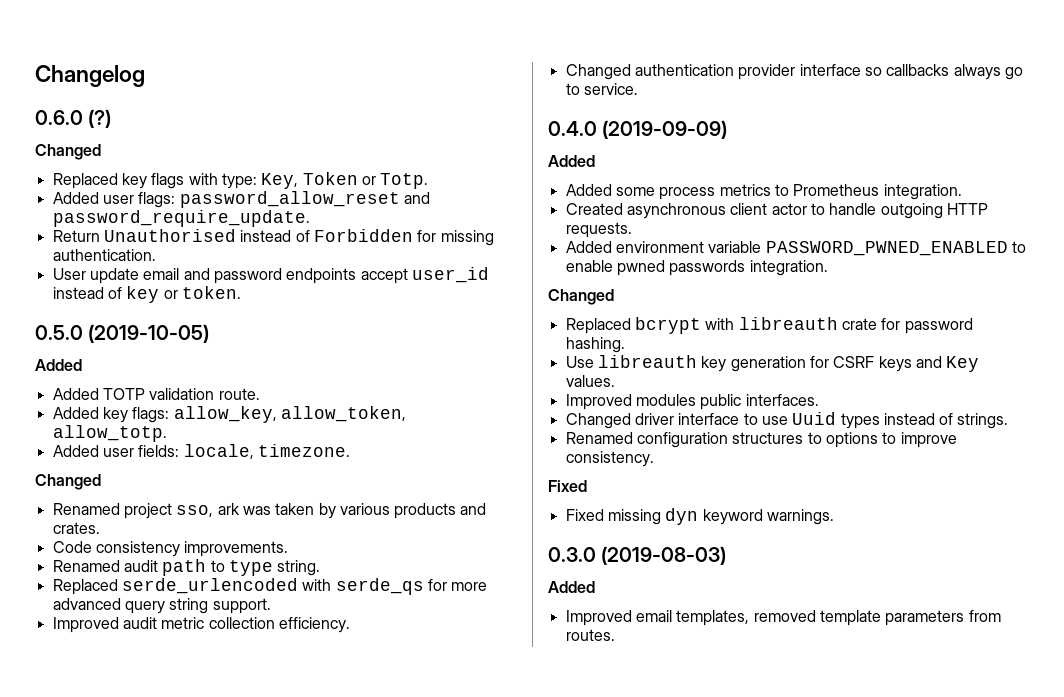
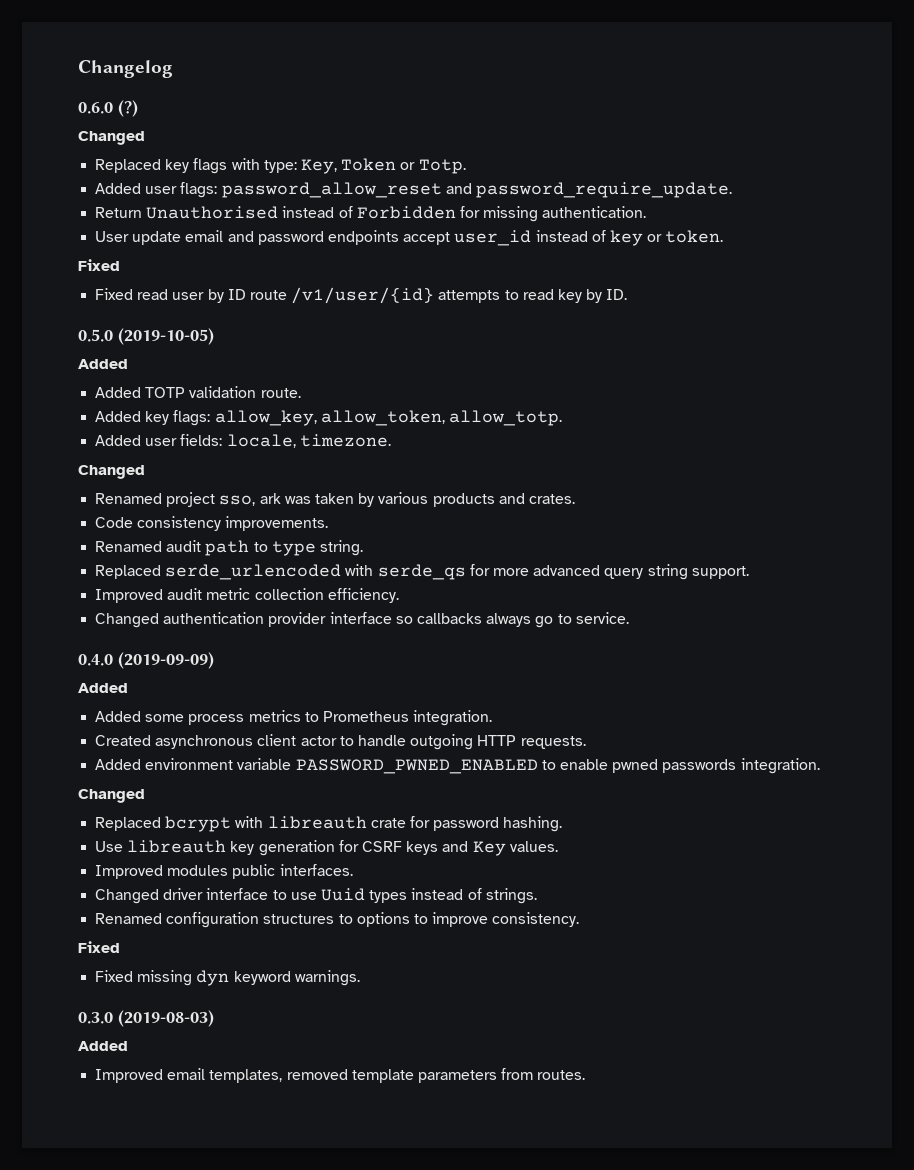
  User update email and password endpoints accept user_id instead of key or token.
+ Fixed
+ Fixed read user by ID route /v1/user/{id} attempts to read key by ID.

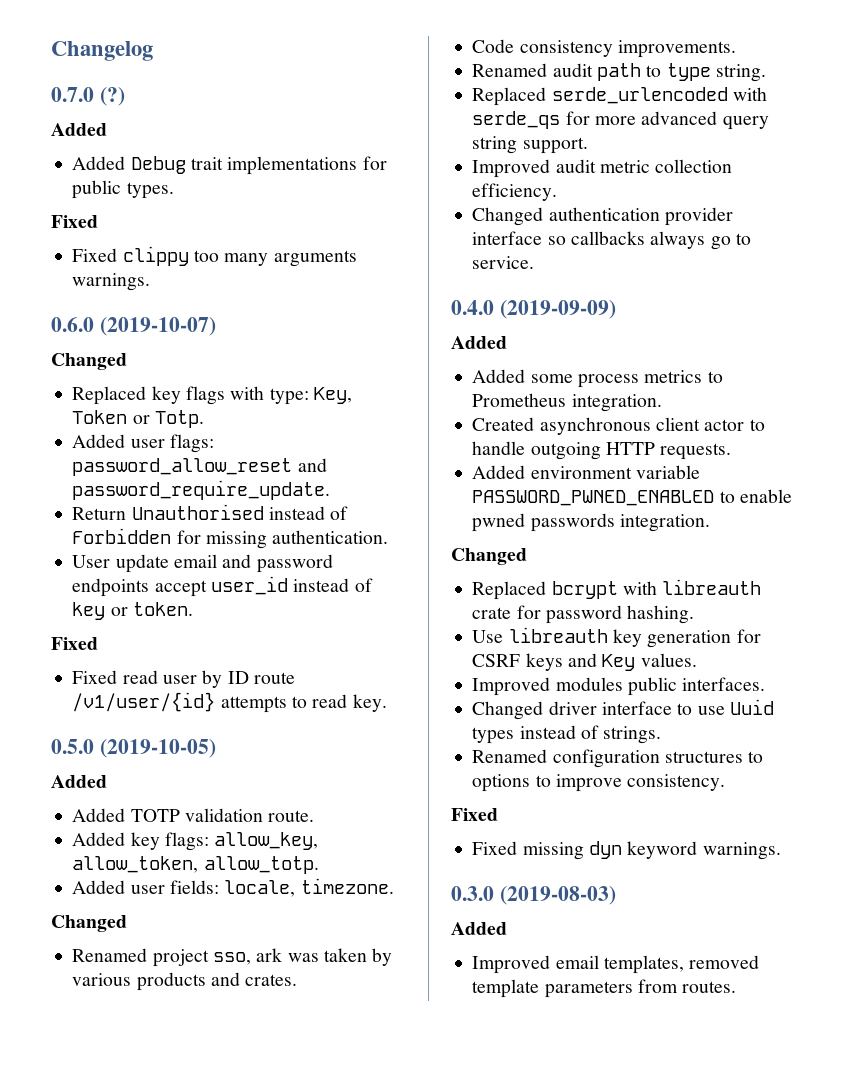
+ 0.7.0 (?)
+ Added
+ Added Debug trait implementations for public types.
+ Fixed
+ Fixed clippy too many arguments warnings.
- 0.6.0 (?)
+ 0.6.0 (2019-10-07)
- Fixed read user by ID route /v1/user/{id} attempts to read key by ID.
+ Fixed read user by ID route /v1/user/{id} attempts to read key.

